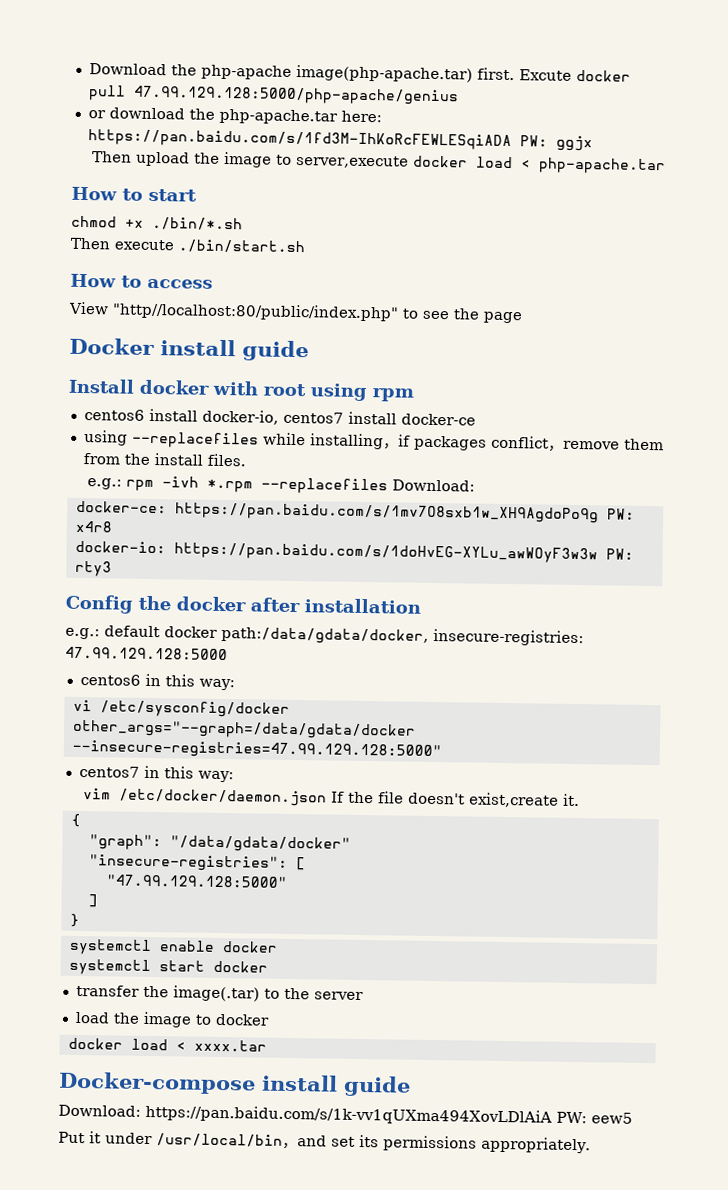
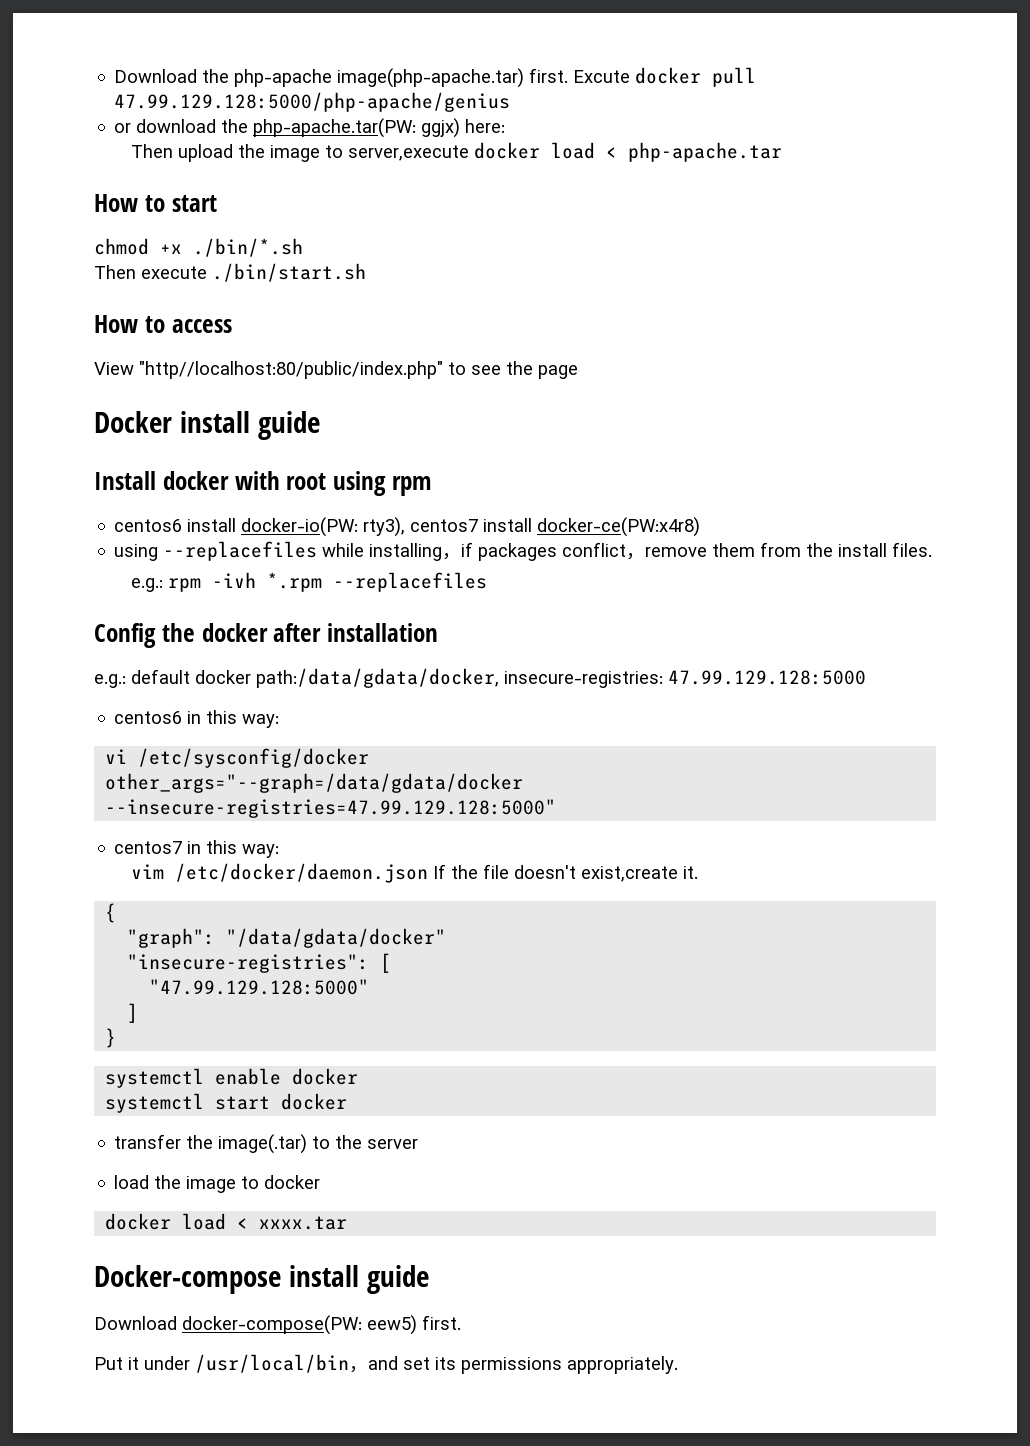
- or download the php-apache.tar here: https://pan.baidu.com/s/1fd3M-IhKoRcFEWLESqiADA PW: ggjx
+ or download the php-apache.tar(PW: ggjx) here:
- centos6 install docker-io, centos7 install docker-ce
+ centos6 install docker-io(PW: rty3), centos7 install docker-ce(PW:x4r8)
- e.g.: rpm -ivh *.rpm --replacefiles Download:
- docker-ce: https://pan.baidu.com/s/1mv7O8sxb1w_XH9AgdoPo9g PW: x4r8
- docker-io: https://pan.baidu.com/s/1doHvEG-XYLu_awWOyF3w3w PW: rty3
+ e.g.: rpm -ivh *.rpm --replacefiles
- Download: https://pan.baidu.com/s/1k-vv1qUXma494XovLDlAiA PW: eew5
+ Download docker-compose(PW: eew5) first.

